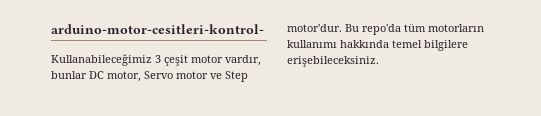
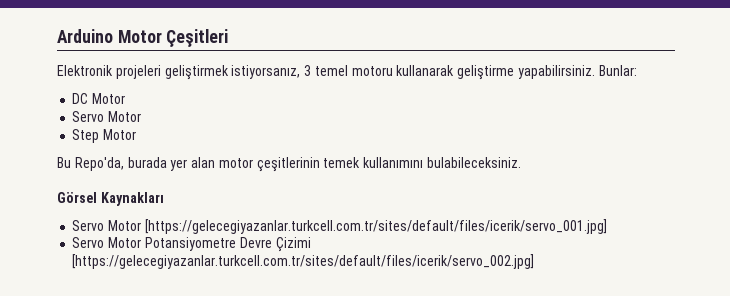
- arduino-motor-cesitleri-kontrol-
- Kullanabileceğimiz 3 çeşit motor vardır, bunlar DC motor, Servo motor ve Step motor'dur. Bu repo'da tüm motorların kullanımı hakkında temel bilgilere erişebileceksiniz.
+ Arduino Motor Çeşitleri
+ Elektronik projeleri geliştirmek istiyorsanız, 3 temel motoru kullanarak geliştirme yapabilirsiniz. Bunlar:
+ DC Motor
+ Servo Motor
+ Step Motor
+ Bu Repo'da, burada yer alan motor çeşitlerinin temek kullanımını bulabileceksiniz.
+ Görsel Kaynakları
+ Servo Motor [https://gelecegiyazanlar.turkcell.com.tr/sites/default/files/icerik/servo_001.jpg]
+ Servo Motor Potansiyometre Devre Çizimi [https://gelecegiyazanlar.turkcell.com.tr/sites/default/files/icerik/servo_002.jpg]

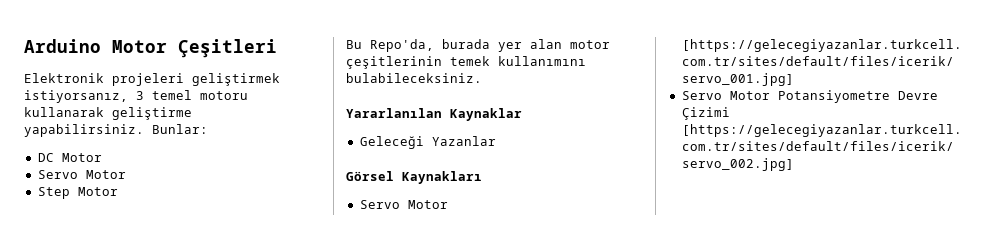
+ Yararlanılan Kaynaklar
+ Geleceği Yazanlar

